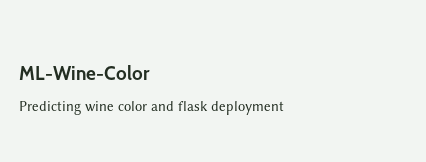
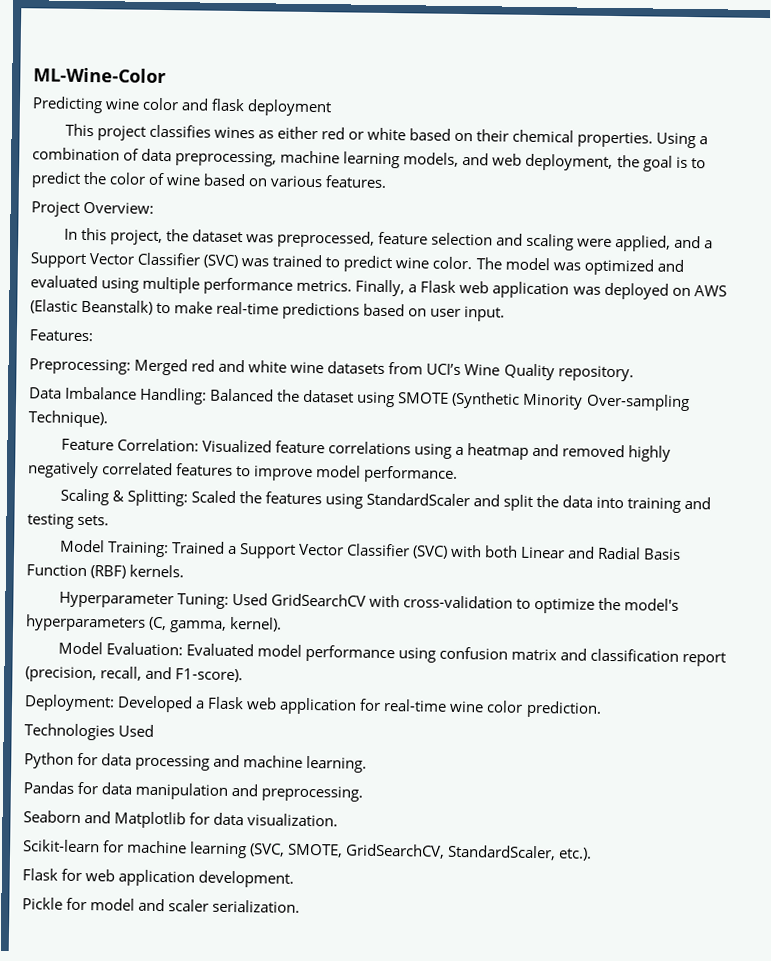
+ This project classifies wines as either red or white based on their chemical properties. Using a combination of data preprocessing, machine learning models, and web deployment, the goal is to predict the color of wine based on various features.
+ Project Overview:
+ In this project, the dataset was preprocessed, feature selection and scaling were applied, and a Support Vector Classifier (SVC) was trained to predict wine color. The model was optimized and evaluated using multiple performance metrics. Finally, a Flask web application was deployed on AWS (Elastic Beanstalk) to make real-time predictions based on user input.
+ Features:
+ Preprocessing: Merged red and white wine datasets from UCI’s Wine Quality repository.
+ Data Imbalance Handling: Balanced the dataset using SMOTE (Synthetic Minority Over-sampling Technique).
+ Feature Correlation: Visualized feature correlations using a heatmap and removed highly negatively correlated features to improve model performance.
+ Scaling & Splitting: Scaled the features using StandardScaler and split the data into training and testing sets.
+ Model Training: Trained a Support Vector Classifier (SVC) with both Linear and Radial Basis Function (RBF) kernels.
+ Hyperparameter Tuning: Used GridSearchCV with cross-validation to optimize the model's hyperparameters (C, gamma, kernel).
+ Model Evaluation: Evaluated model performance using confusion matrix and classification report (precision, recall, and F1-score).
+ Deployment: Developed a Flask web application for real-time wine color prediction.
+ Technologies Used
+ Python for data processing and machine learning.
+ Pandas for data manipulation and preprocessing.
+ Seaborn and Matplotlib for data visualization.
+ Scikit-learn for machine learning (SVC, SMOTE, GridSearchCV, StandardScaler, etc.).
+ Flask for web application development.
+ Pickle for model and scaler serialization.

